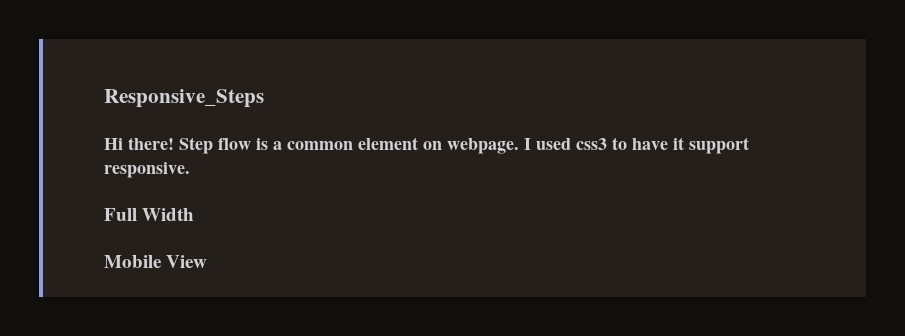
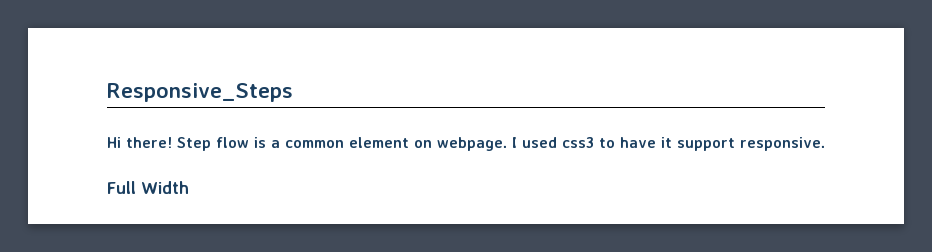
- Mobile View

